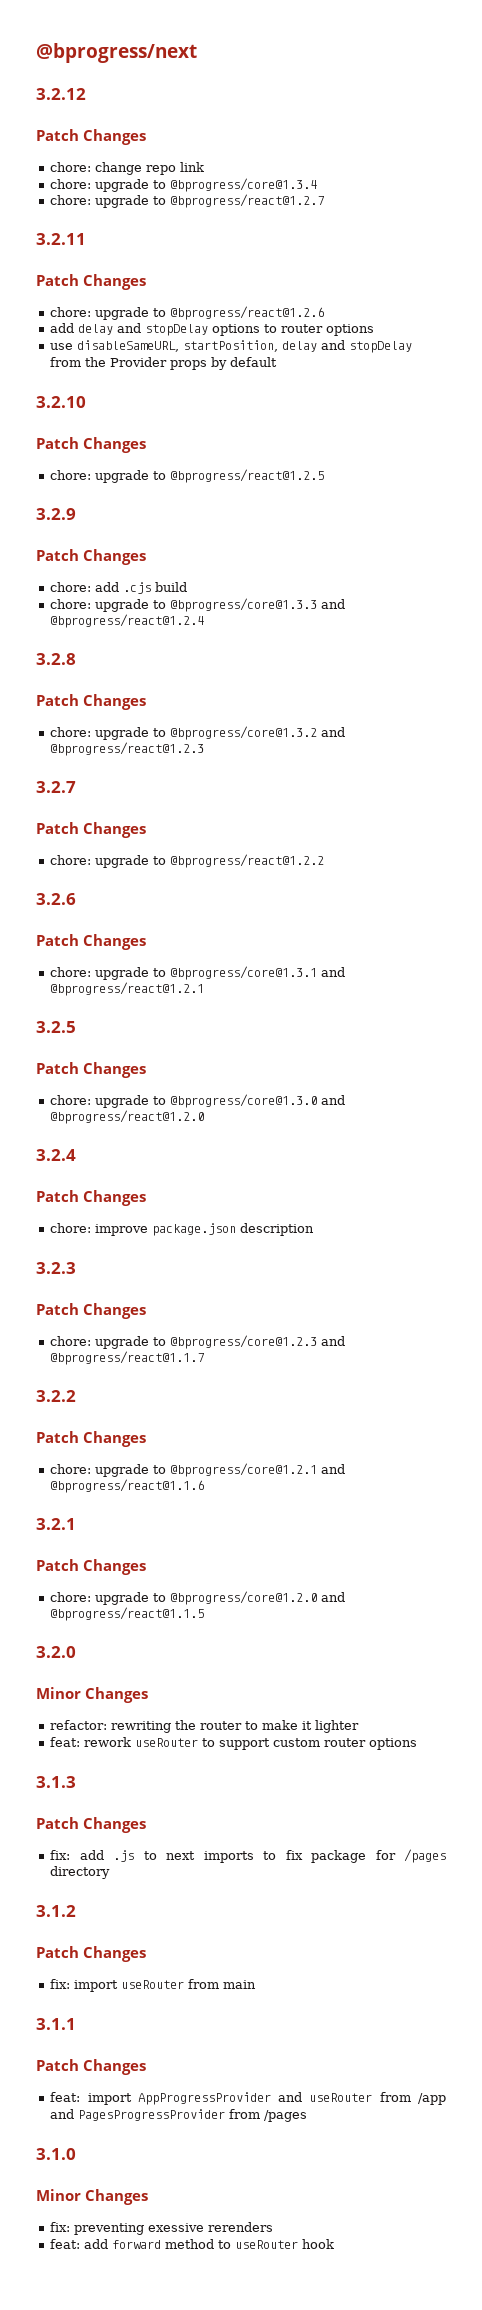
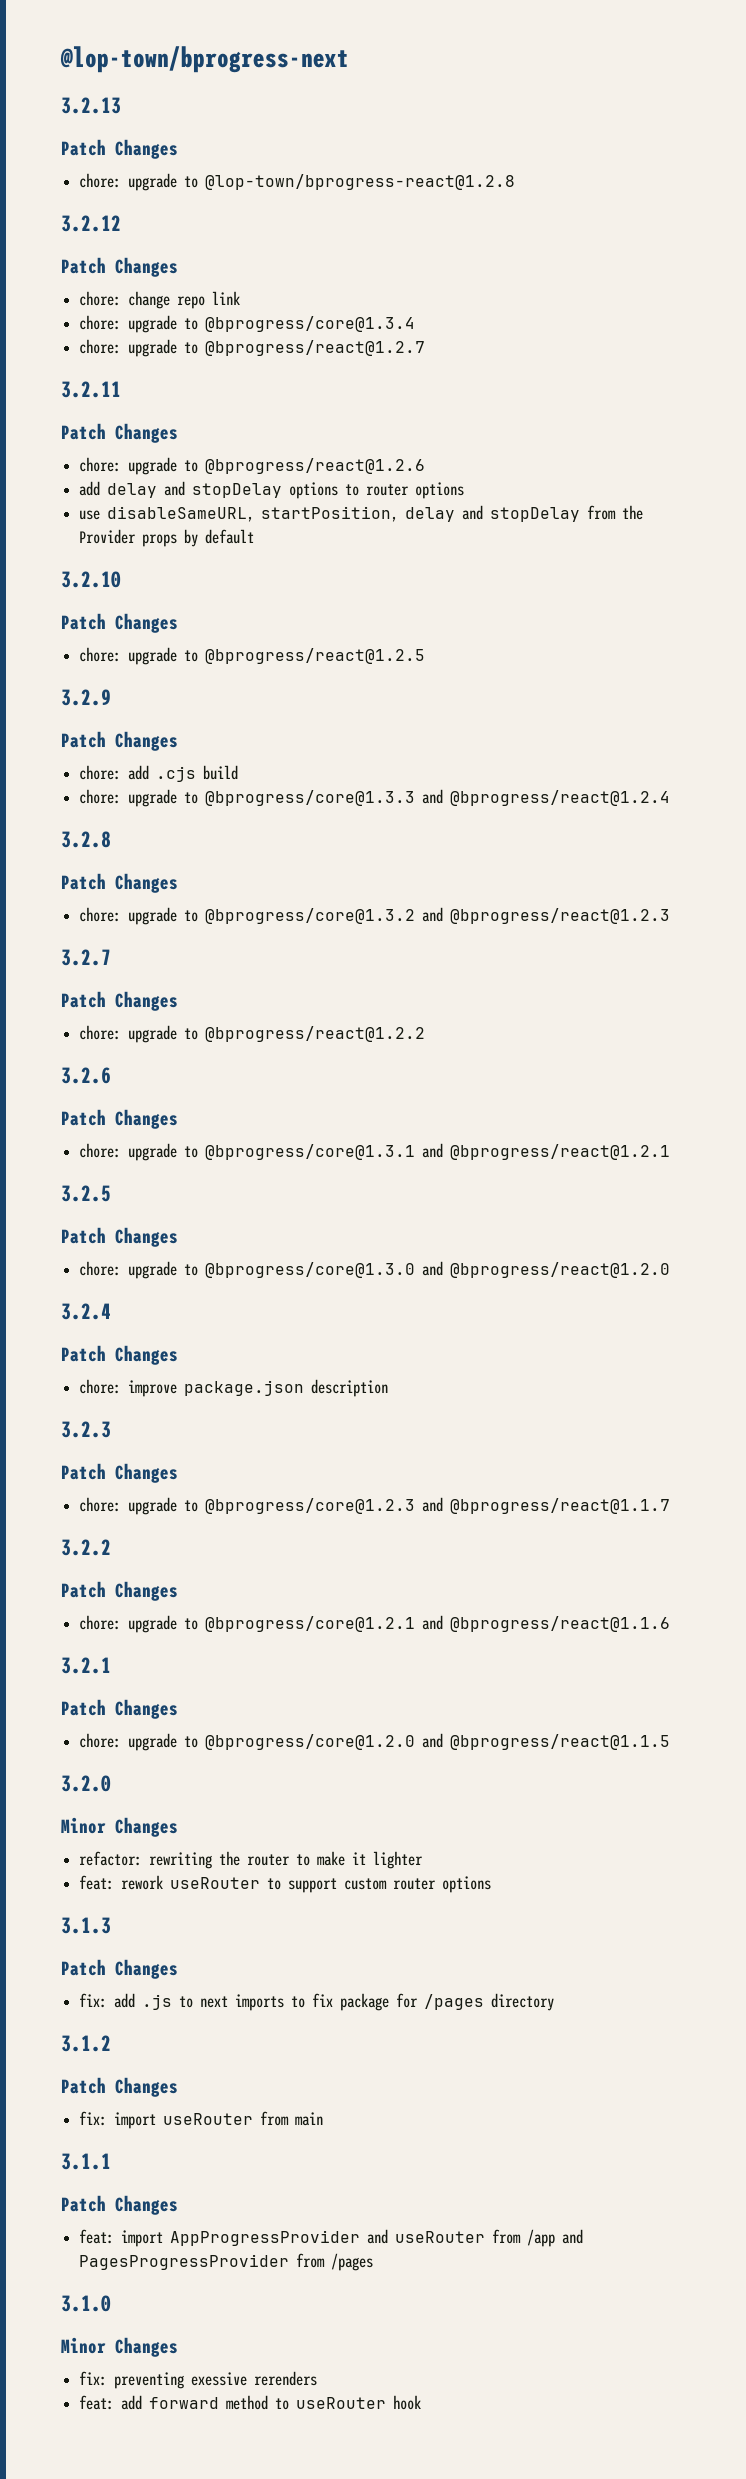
- @bprogress/next
+ @lop-town/bprogress-next
+ 3.2.13
+ Patch Changes
+ chore: upgrade to @lop-town/bprogress-react@1.2.8

